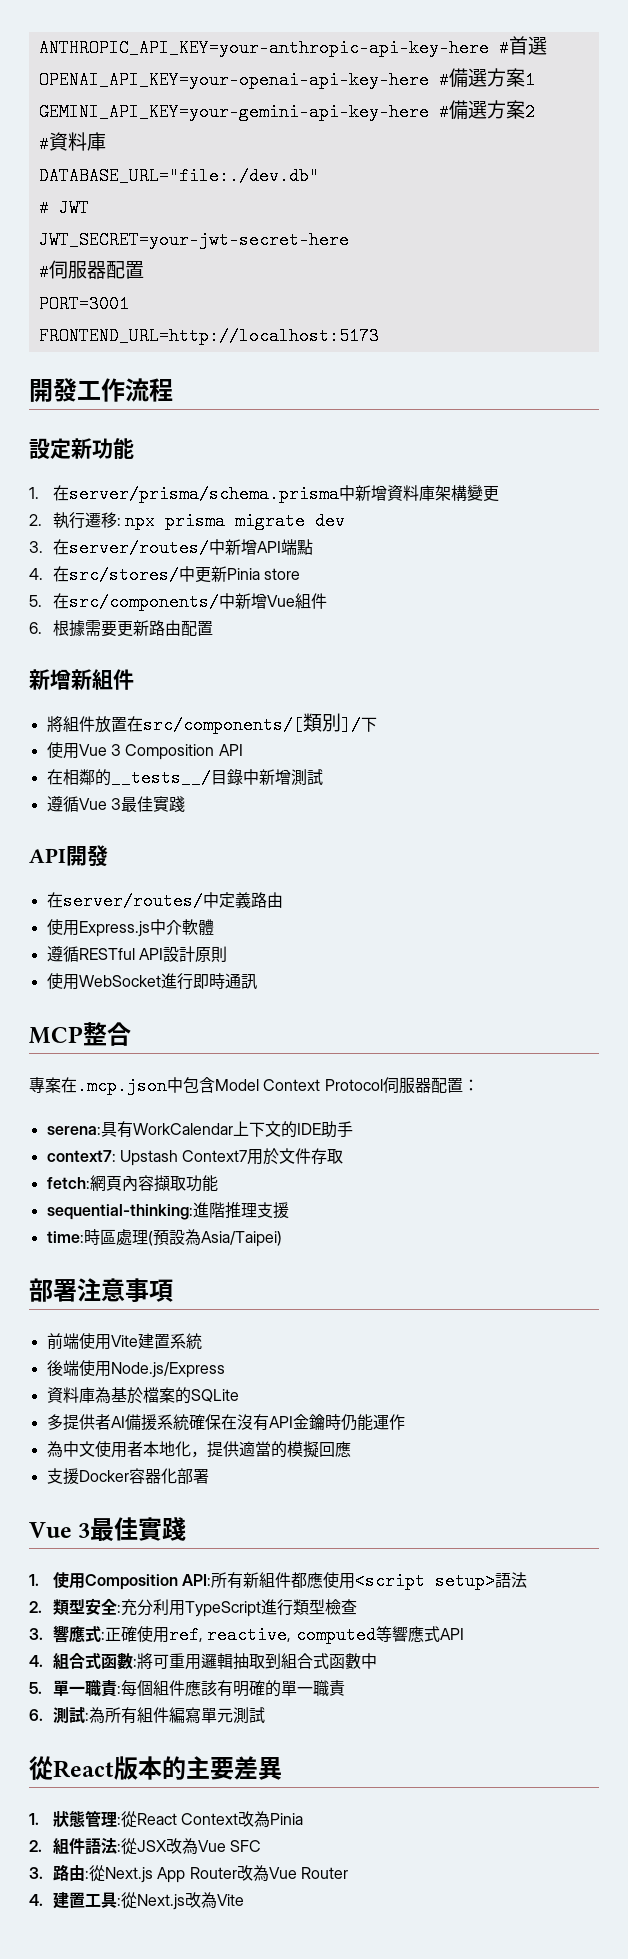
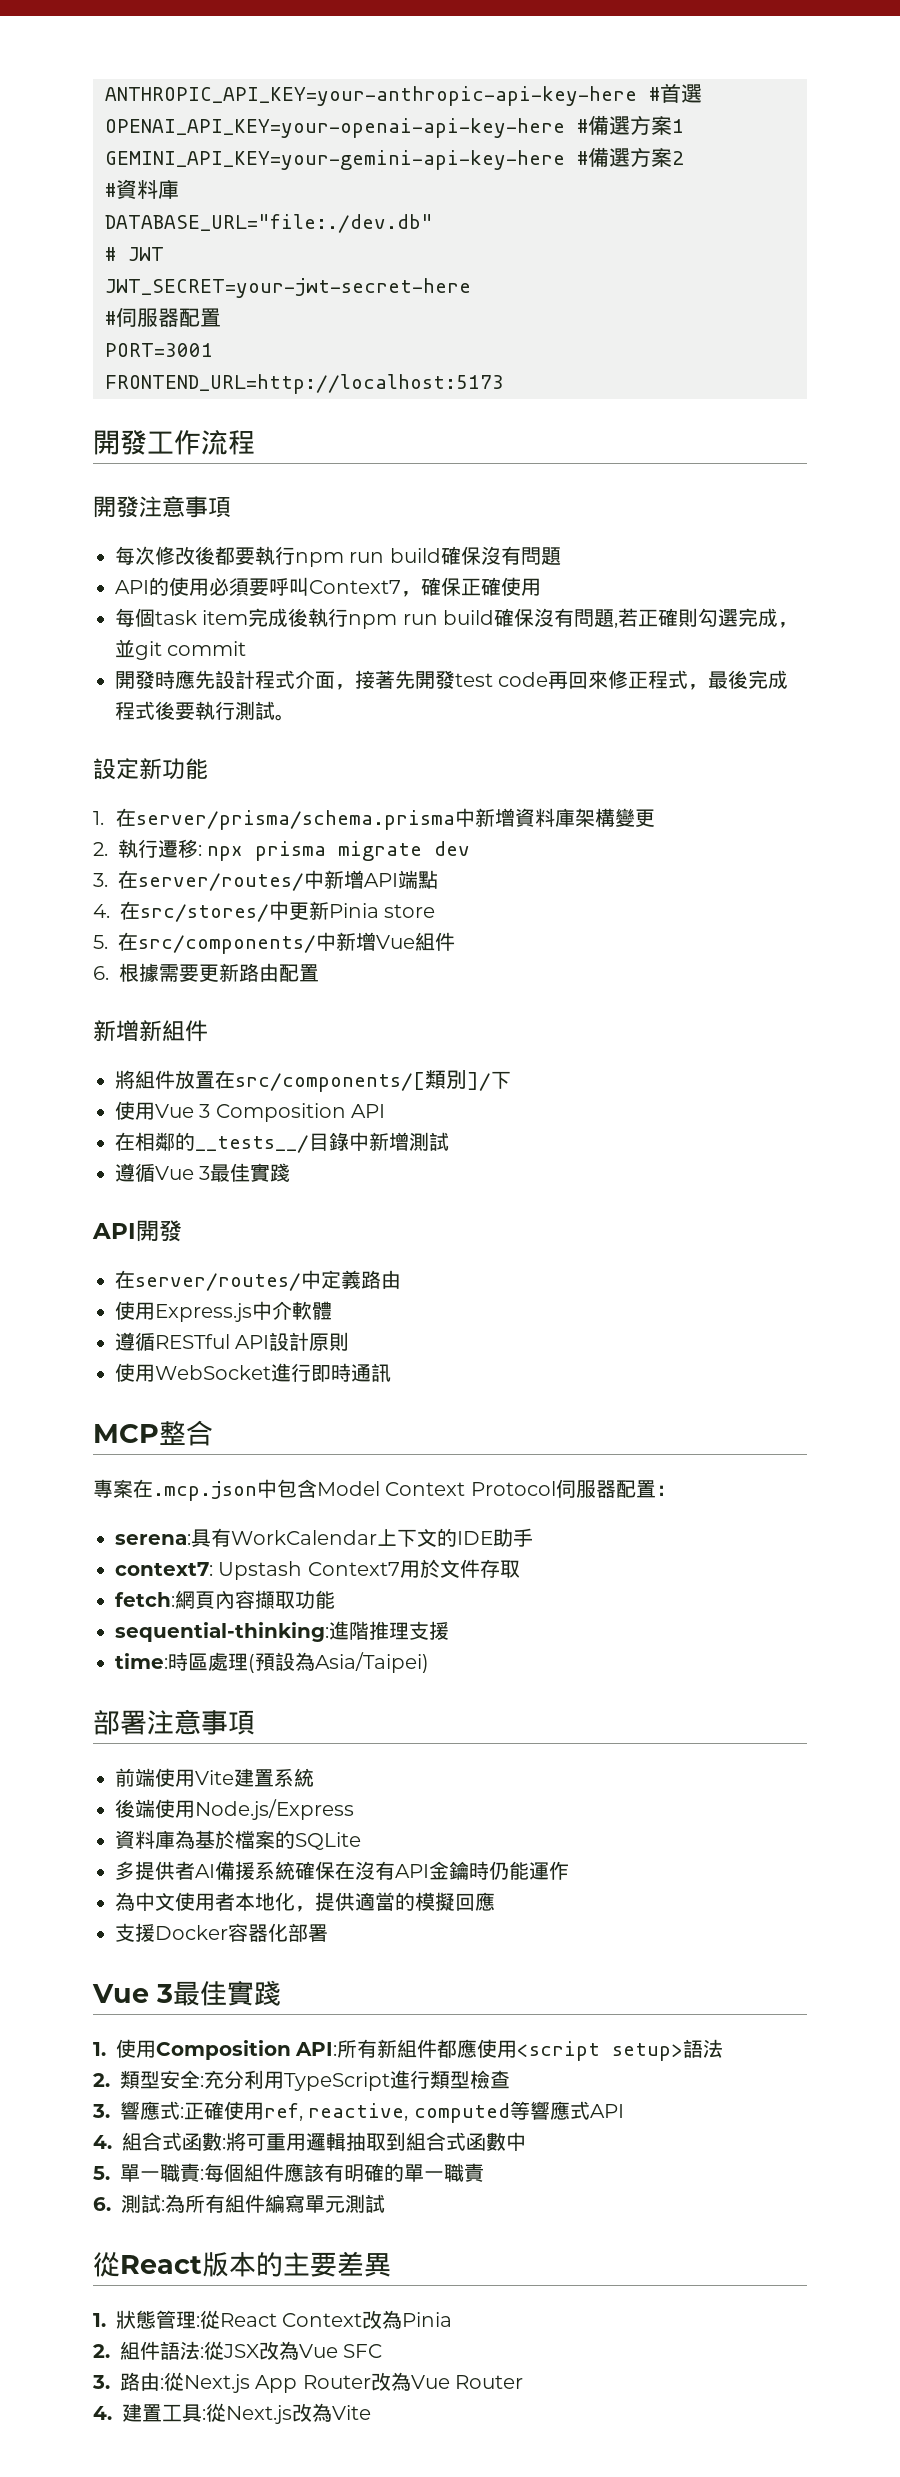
+ 開發注意事項
+ 每次修改後都要執行npm run build確保沒有問題
+ API的使用必須要呼叫Context7，確保正確使用
+ 每個task item完成後執行npm run build確保沒有問題,若正確則勾選完成，並git commit
+ 開發時應先設計程式介面，接著先開發test code再回來修正程式，最後完成程式後要執行測試。

